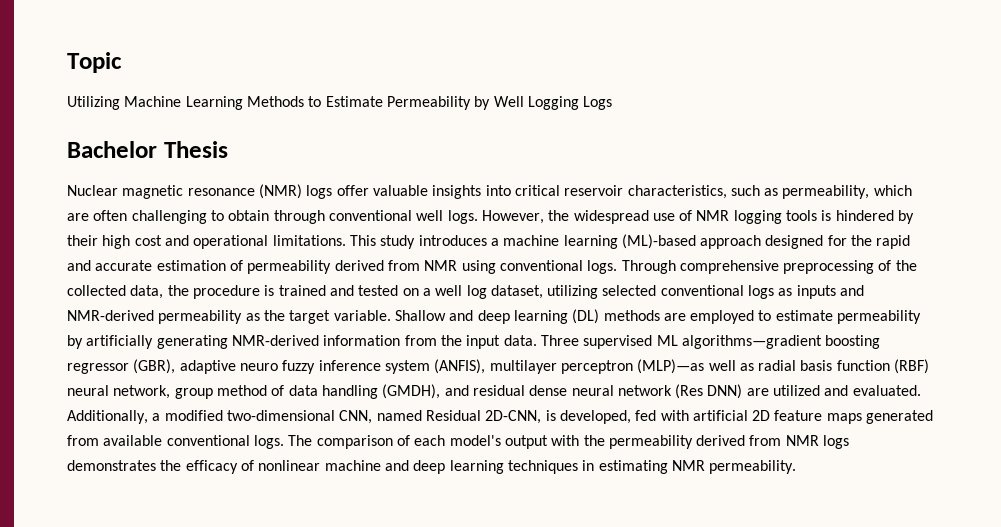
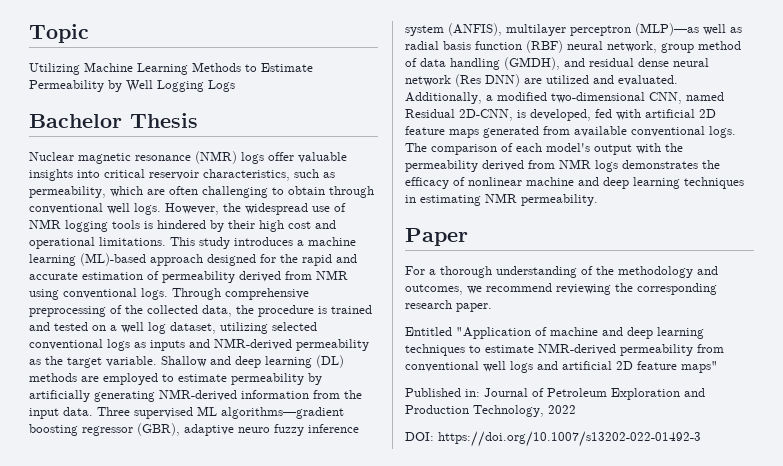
+ Paper
+ For a thorough understanding of the methodology and outcomes, we recommend reviewing the corresponding research paper.
+ Entitled "Application of machine and deep learning techniques to estimate NMR-derived permeability from conventional well logs and artificial 2D feature maps"
+ Published in: Journal of Petroleum Exploration and Production Technology, 2022
+ DOI: https://doi.org/10.1007/s13202-022-01492-3

